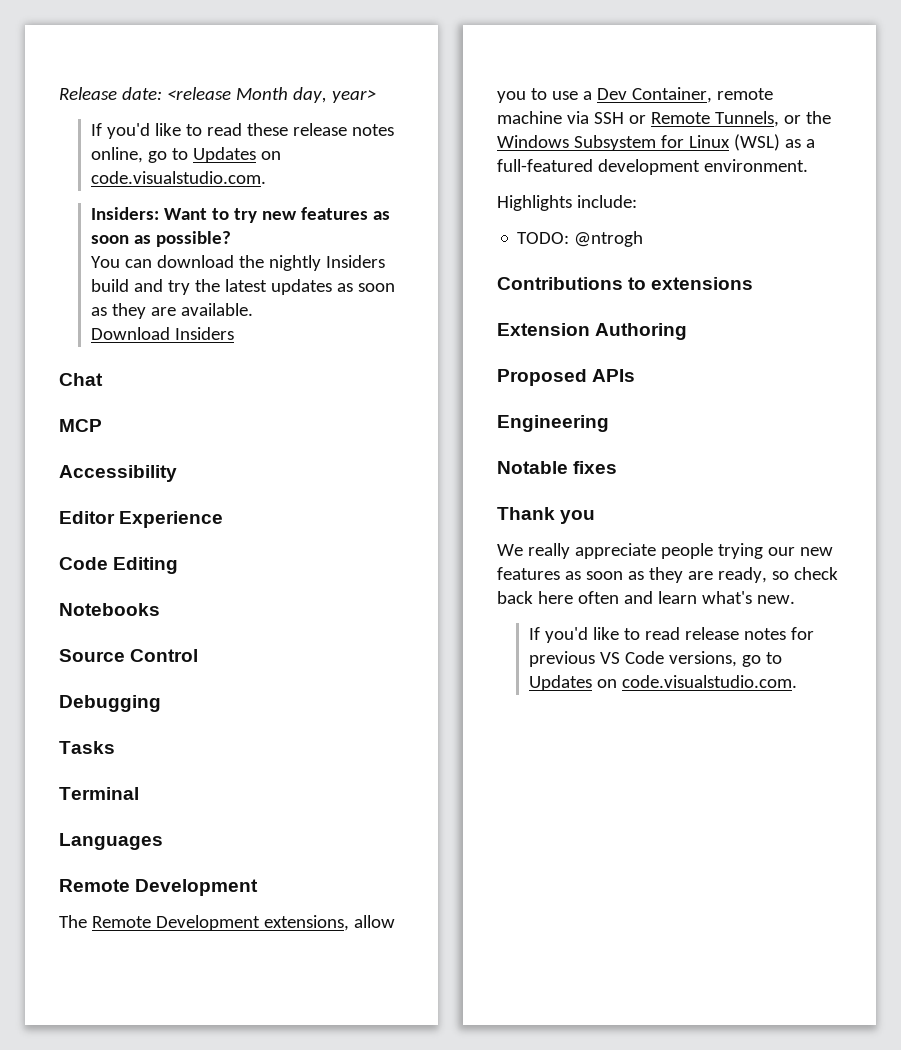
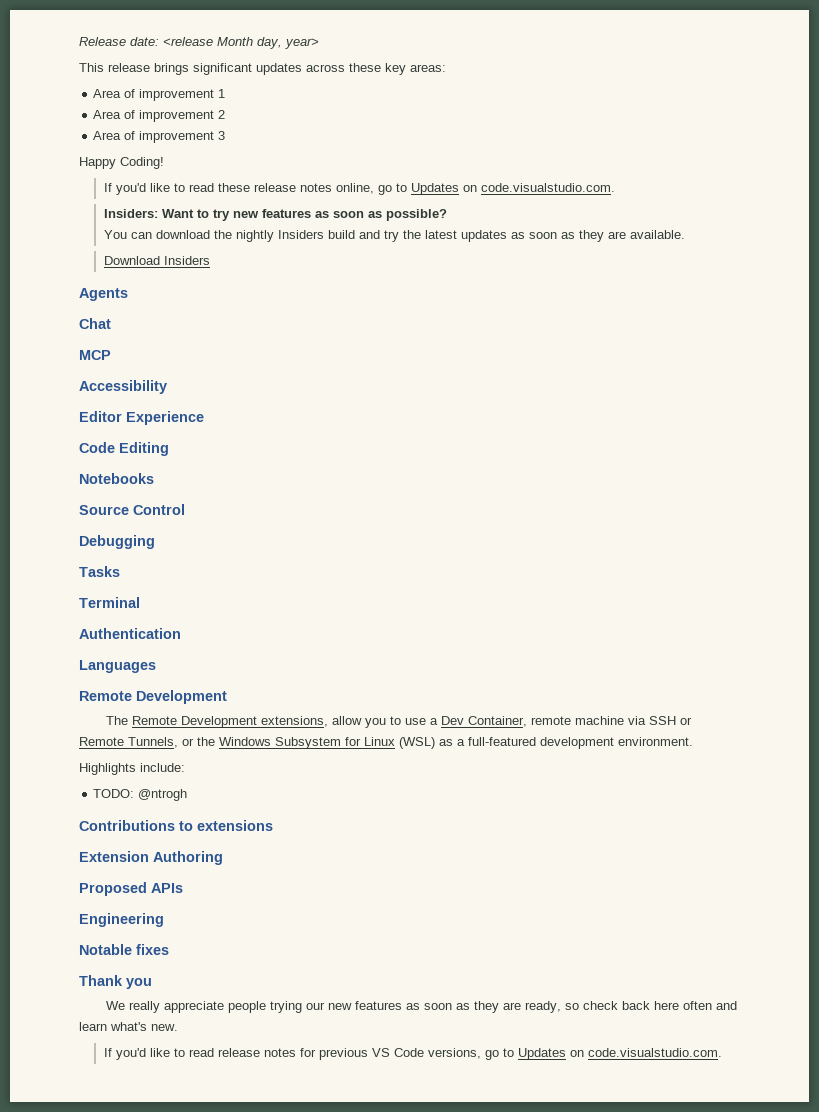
+ This release brings significant updates across these key areas:
+ Area of improvement 1
+ Area of improvement 2
+ Area of improvement 3
+ Happy Coding!
+ Agents
+ Authentication

